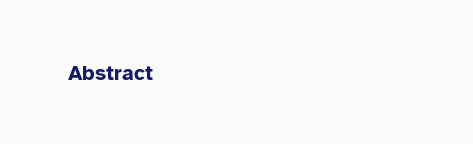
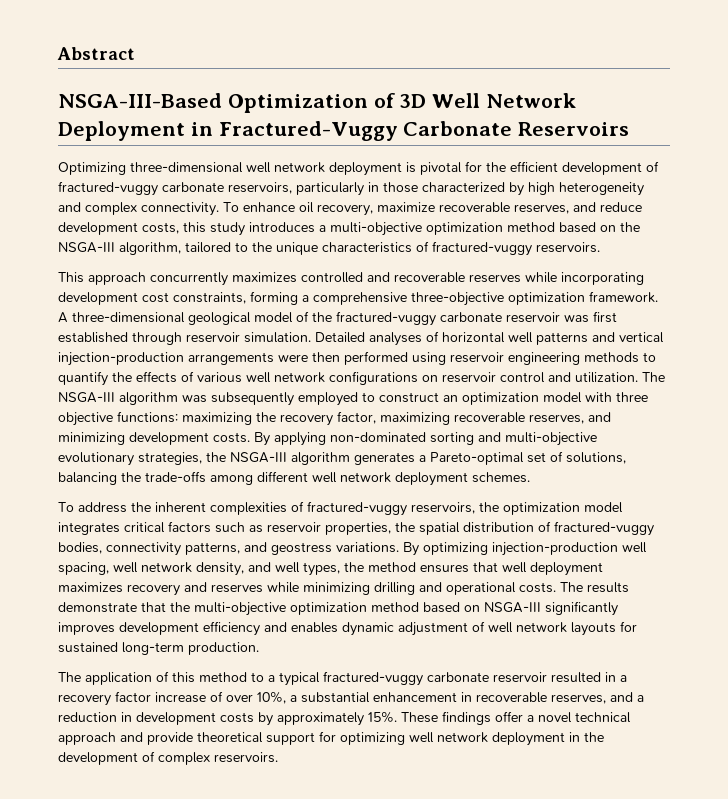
+ NSGA-III-Based Optimization of 3D Well Network Deployment in Fractured-Vuggy Carbonate Reservoirs
+ Optimizing three-dimensional well network deployment is pivotal for the efficient development of fractured-vuggy carbonate reservoirs, particularly in those characterized by high heterogeneity and complex connectivity. To enhance oil recovery, maximize recoverable reserves, and reduce development costs, this study introduces a multi-objective optimization method based on the NSGA-III algorithm, tailored to the unique characteristics of fractured-vuggy reservoirs.
+ This approach concurrently maximizes controlled and recoverable reserves while incorporating development cost constraints, forming a comprehensive three-objective optimization framework. A three-dimensional geological model of the fractured-vuggy carbonate reservoir was first established through reservoir simulation. Detailed analyses of horizontal well patterns and vertical injection-production arrangements were then performed using reservoir engineering methods to quantify the effects of various well network configurations on reservoir control and utilization. The NSGA-III algorithm was subsequently employed to construct an optimization model with three objective functions: maximizing the recovery factor, maximizing recoverable reserves, and minimizing development costs. By applying non-dominated sorting and multi-objective evolutionary strategies, the NSGA-III algorithm generates a Pareto-optimal set of solutions, balancing the trade-offs among different well network deployment schemes.
+ To address the inherent complexities of fractured-vuggy reservoirs, the optimization model integrates critical factors such as reservoir properties, the spatial distribution of fractured-vuggy bodies, connectivity patterns, and geostress variations. By optimizing injection-production well spacing, well network density, and well types, the method ensures that well deployment maximizes recovery and reserves while minimizing drilling and operational costs. The results demonstrate that the multi-objective optimization method based on NSGA-III significantly improves development efficiency and enables dynamic adjustment of well network layouts for sustained long-term production.
+ The application of this method to a typical fractured-vuggy carbonate reservoir resulted in a recovery factor increase of over 10%, a substantial enhancement in recoverable reserves, and a reduction in development costs by approximately 15%. These findings offer a novel technical approach and provide theoretical support for optimizing well network deployment in the development of complex reservoirs.

